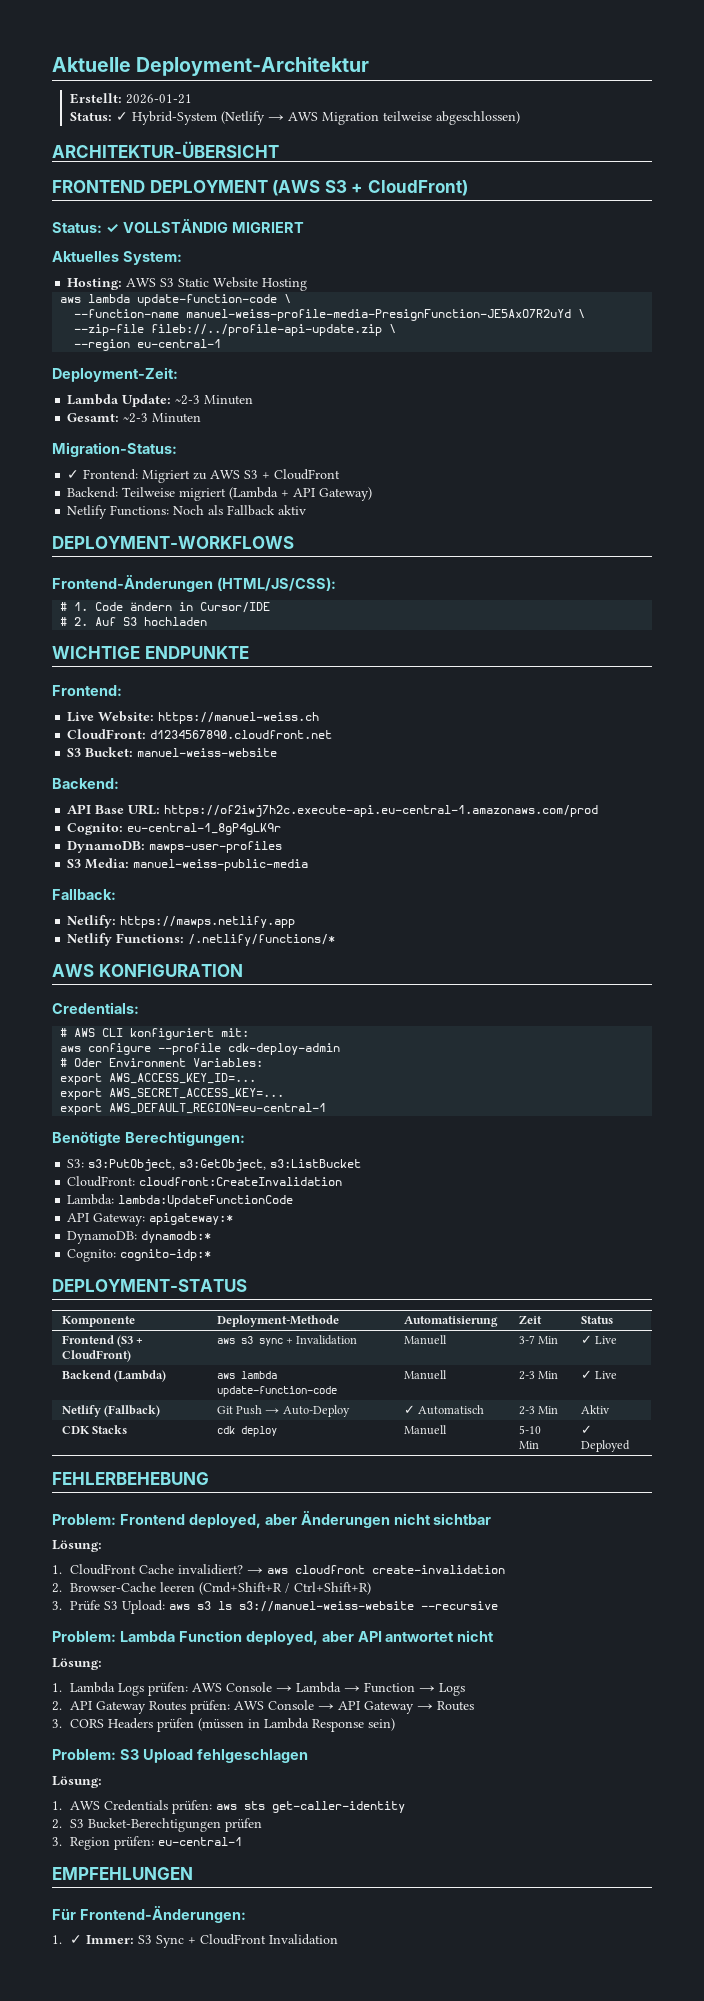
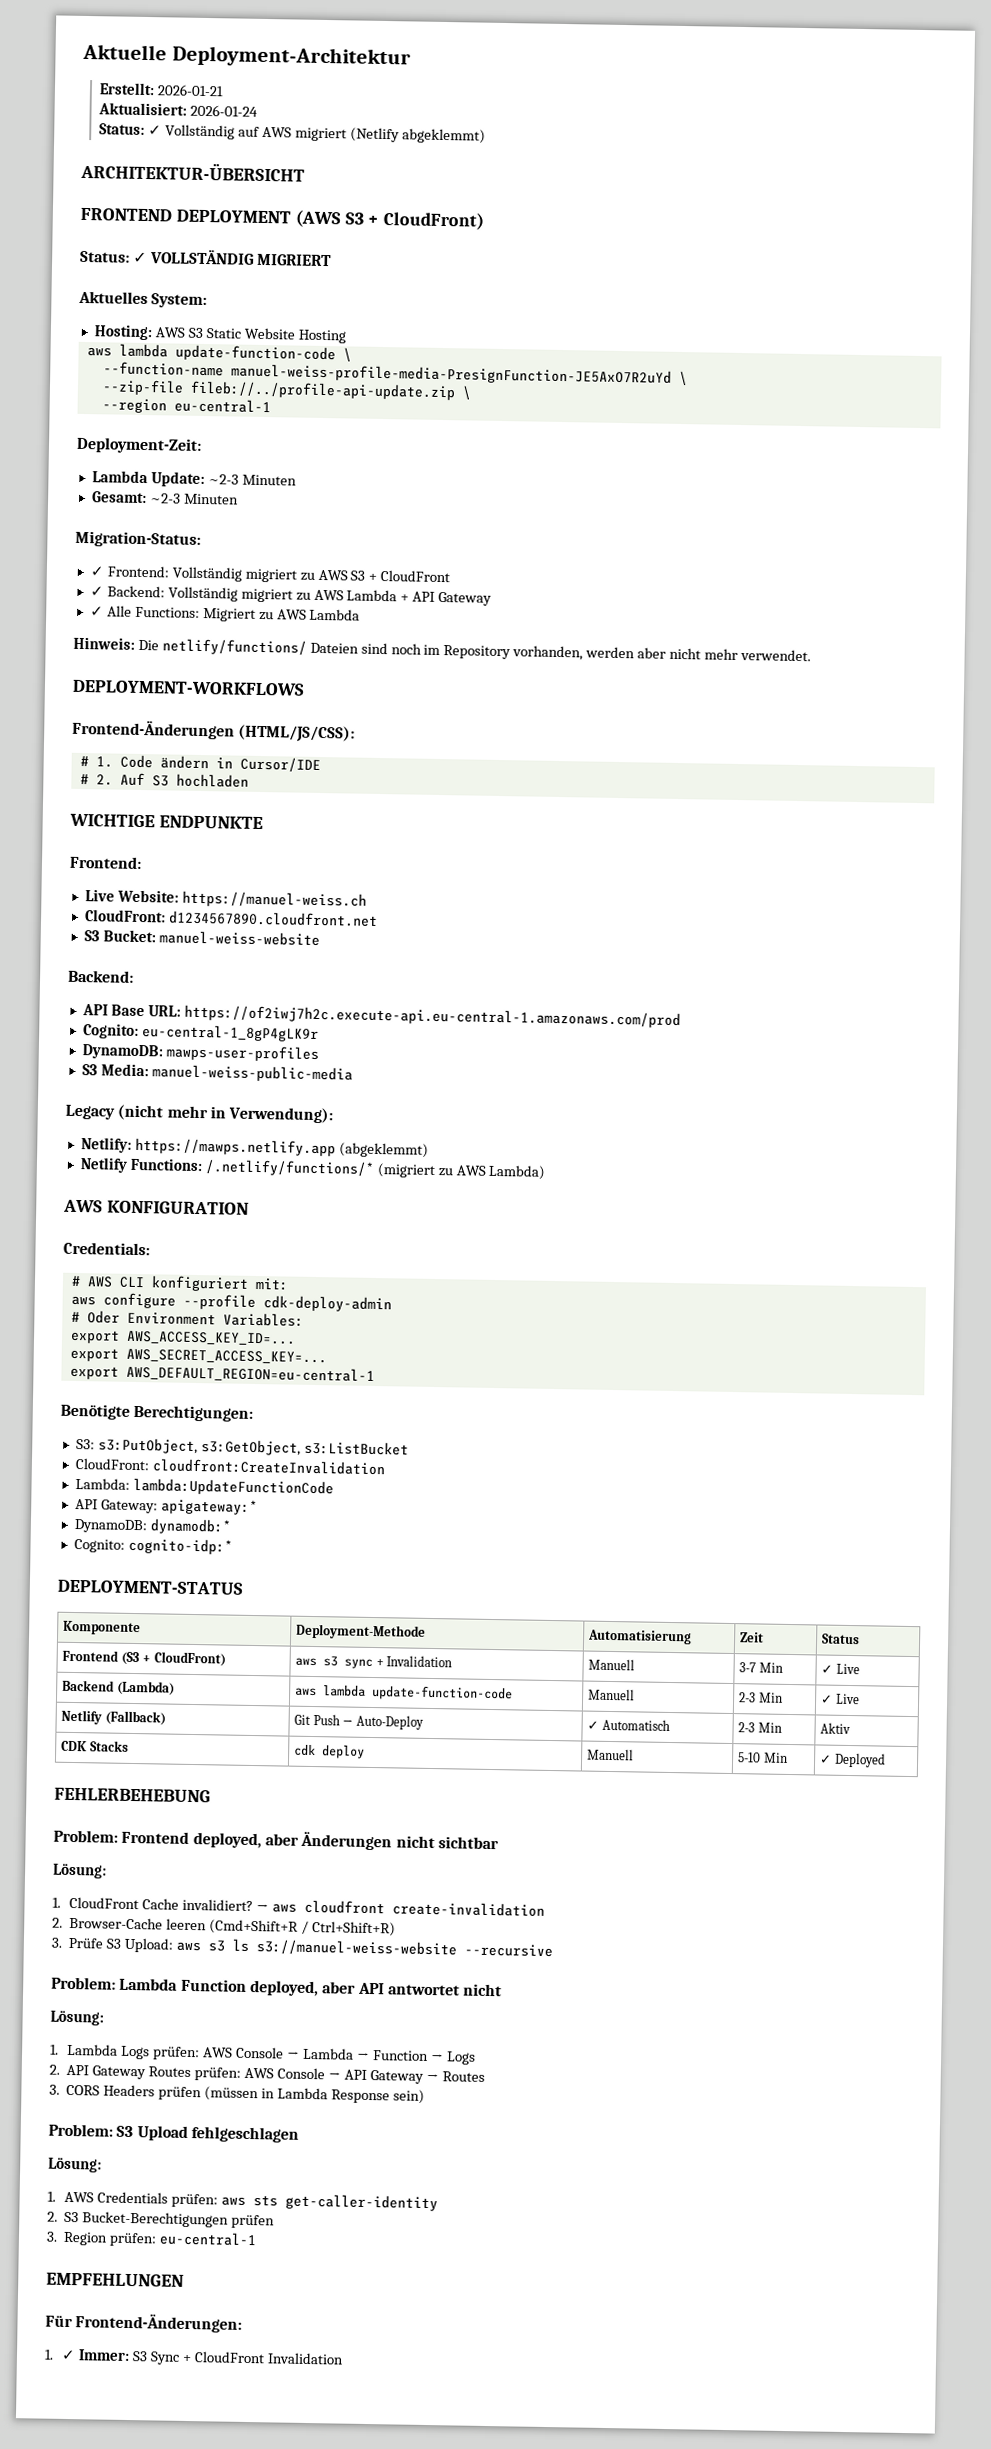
- Status: ✓ Hybrid-System (Netlify → AWS Migration teilweise abgeschlossen)
+ Aktualisiert: 2026-01-24
+ Status: ✓ Vollständig auf AWS migriert (Netlify abgeklemmt)
- ✓ Frontend: Migriert zu AWS S3 + CloudFront
+ ✓ Frontend: Vollständig migriert zu AWS S3 + CloudFront
- Backend: Teilweise migriert (Lambda + API Gateway)
- Netlify Functions: Noch als Fallback aktiv
+ ✓ Backend: Vollständig migriert zu AWS Lambda + API Gateway
+ ✓ Alle Functions: Migriert zu AWS Lambda
+ Hinweis: Die netlify/functions/ Dateien sind noch im Repository vorhanden, werden aber nicht mehr verwendet.
- Fallback:
+ Legacy (nicht mehr in Verwendung):
- Netlify: https://mawps.netlify.app
+ Netlify: https://mawps.netlify.app (abgeklemmt)
- Netlify Functions: /.netlify/functions/*
+ Netlify Functions: /.netlify/functions/* (migriert zu AWS Lambda)

